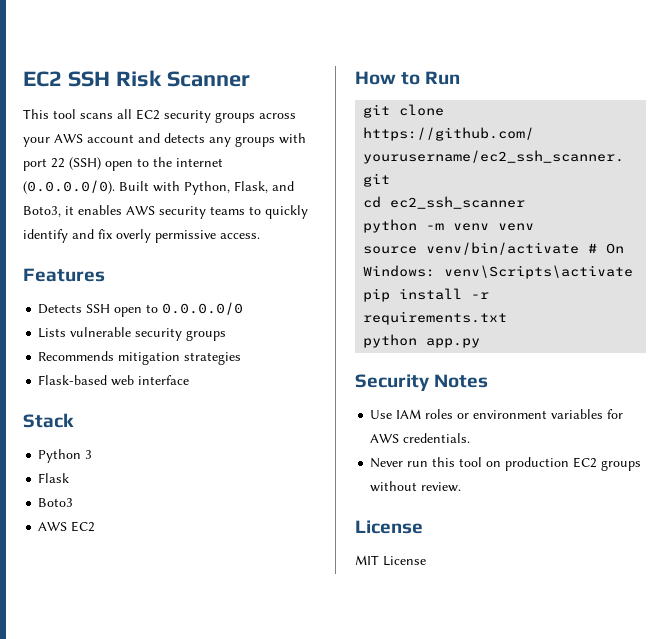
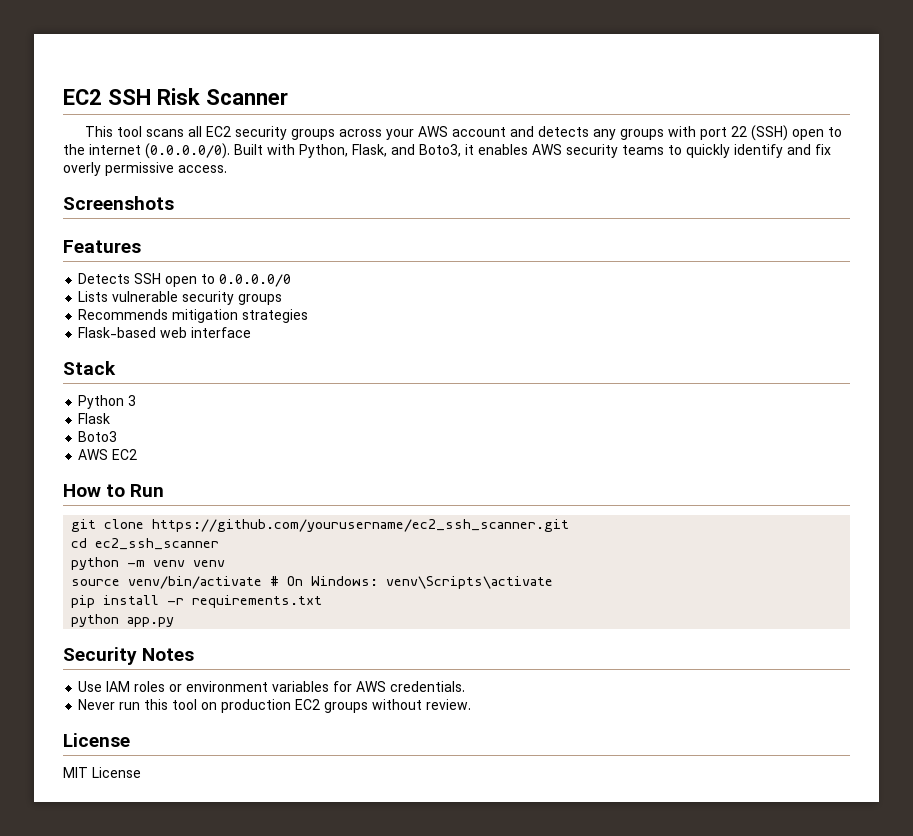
+ Screenshots

